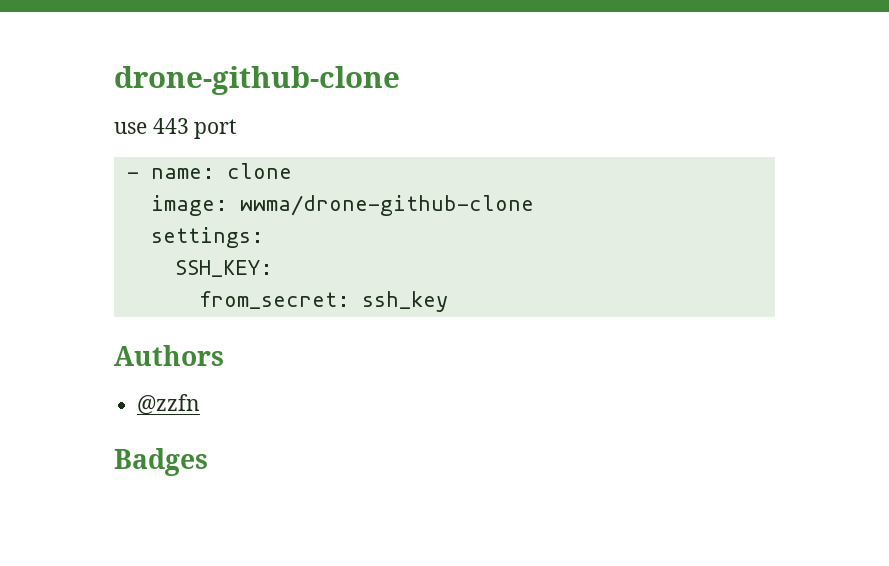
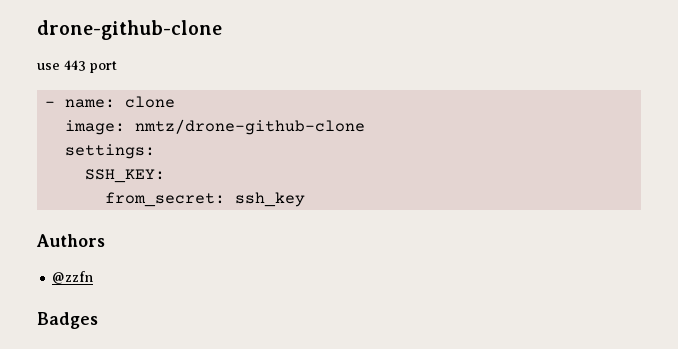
- image: wwma/drone-github-clone
+ image: nmtz/drone-github-clone

